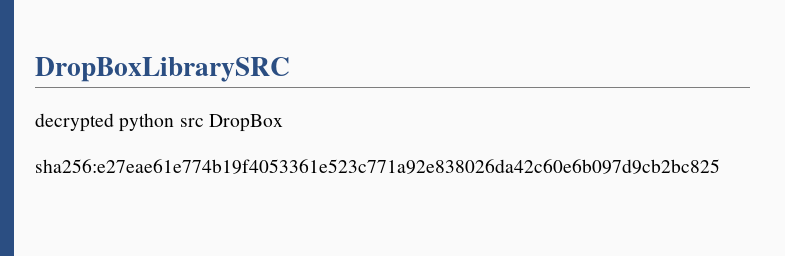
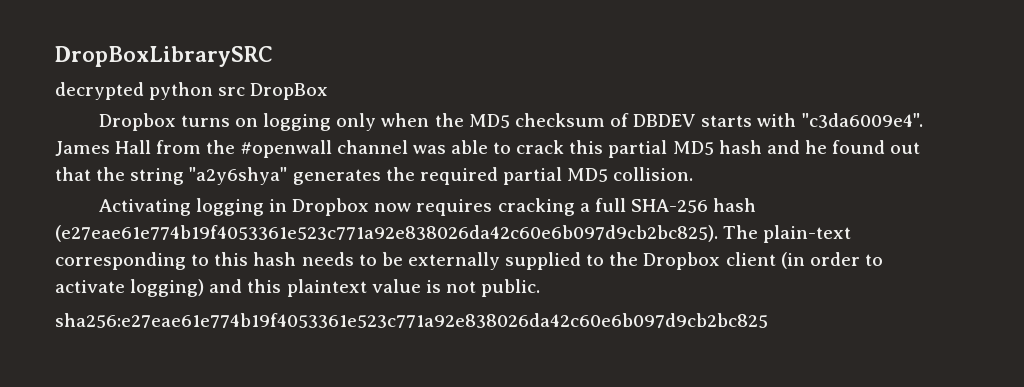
+ Dropbox turns on logging only when the MD5 checksum of DBDEV starts with "c3da6009e4". James Hall from the #openwall channel was able to crack this partial MD5 hash and he found out that the string "a2y6shya" generates the required partial MD5 collision.
+ Activating logging in Dropbox now requires cracking a full SHA-256 hash (e27eae61e774b19f4053361e523c771a92e838026da42c60e6b097d9cb2bc825). The plain-text corresponding to this hash needs to be externally supplied to the Dropbox client (in order to activate logging) and this plaintext value is not public.

